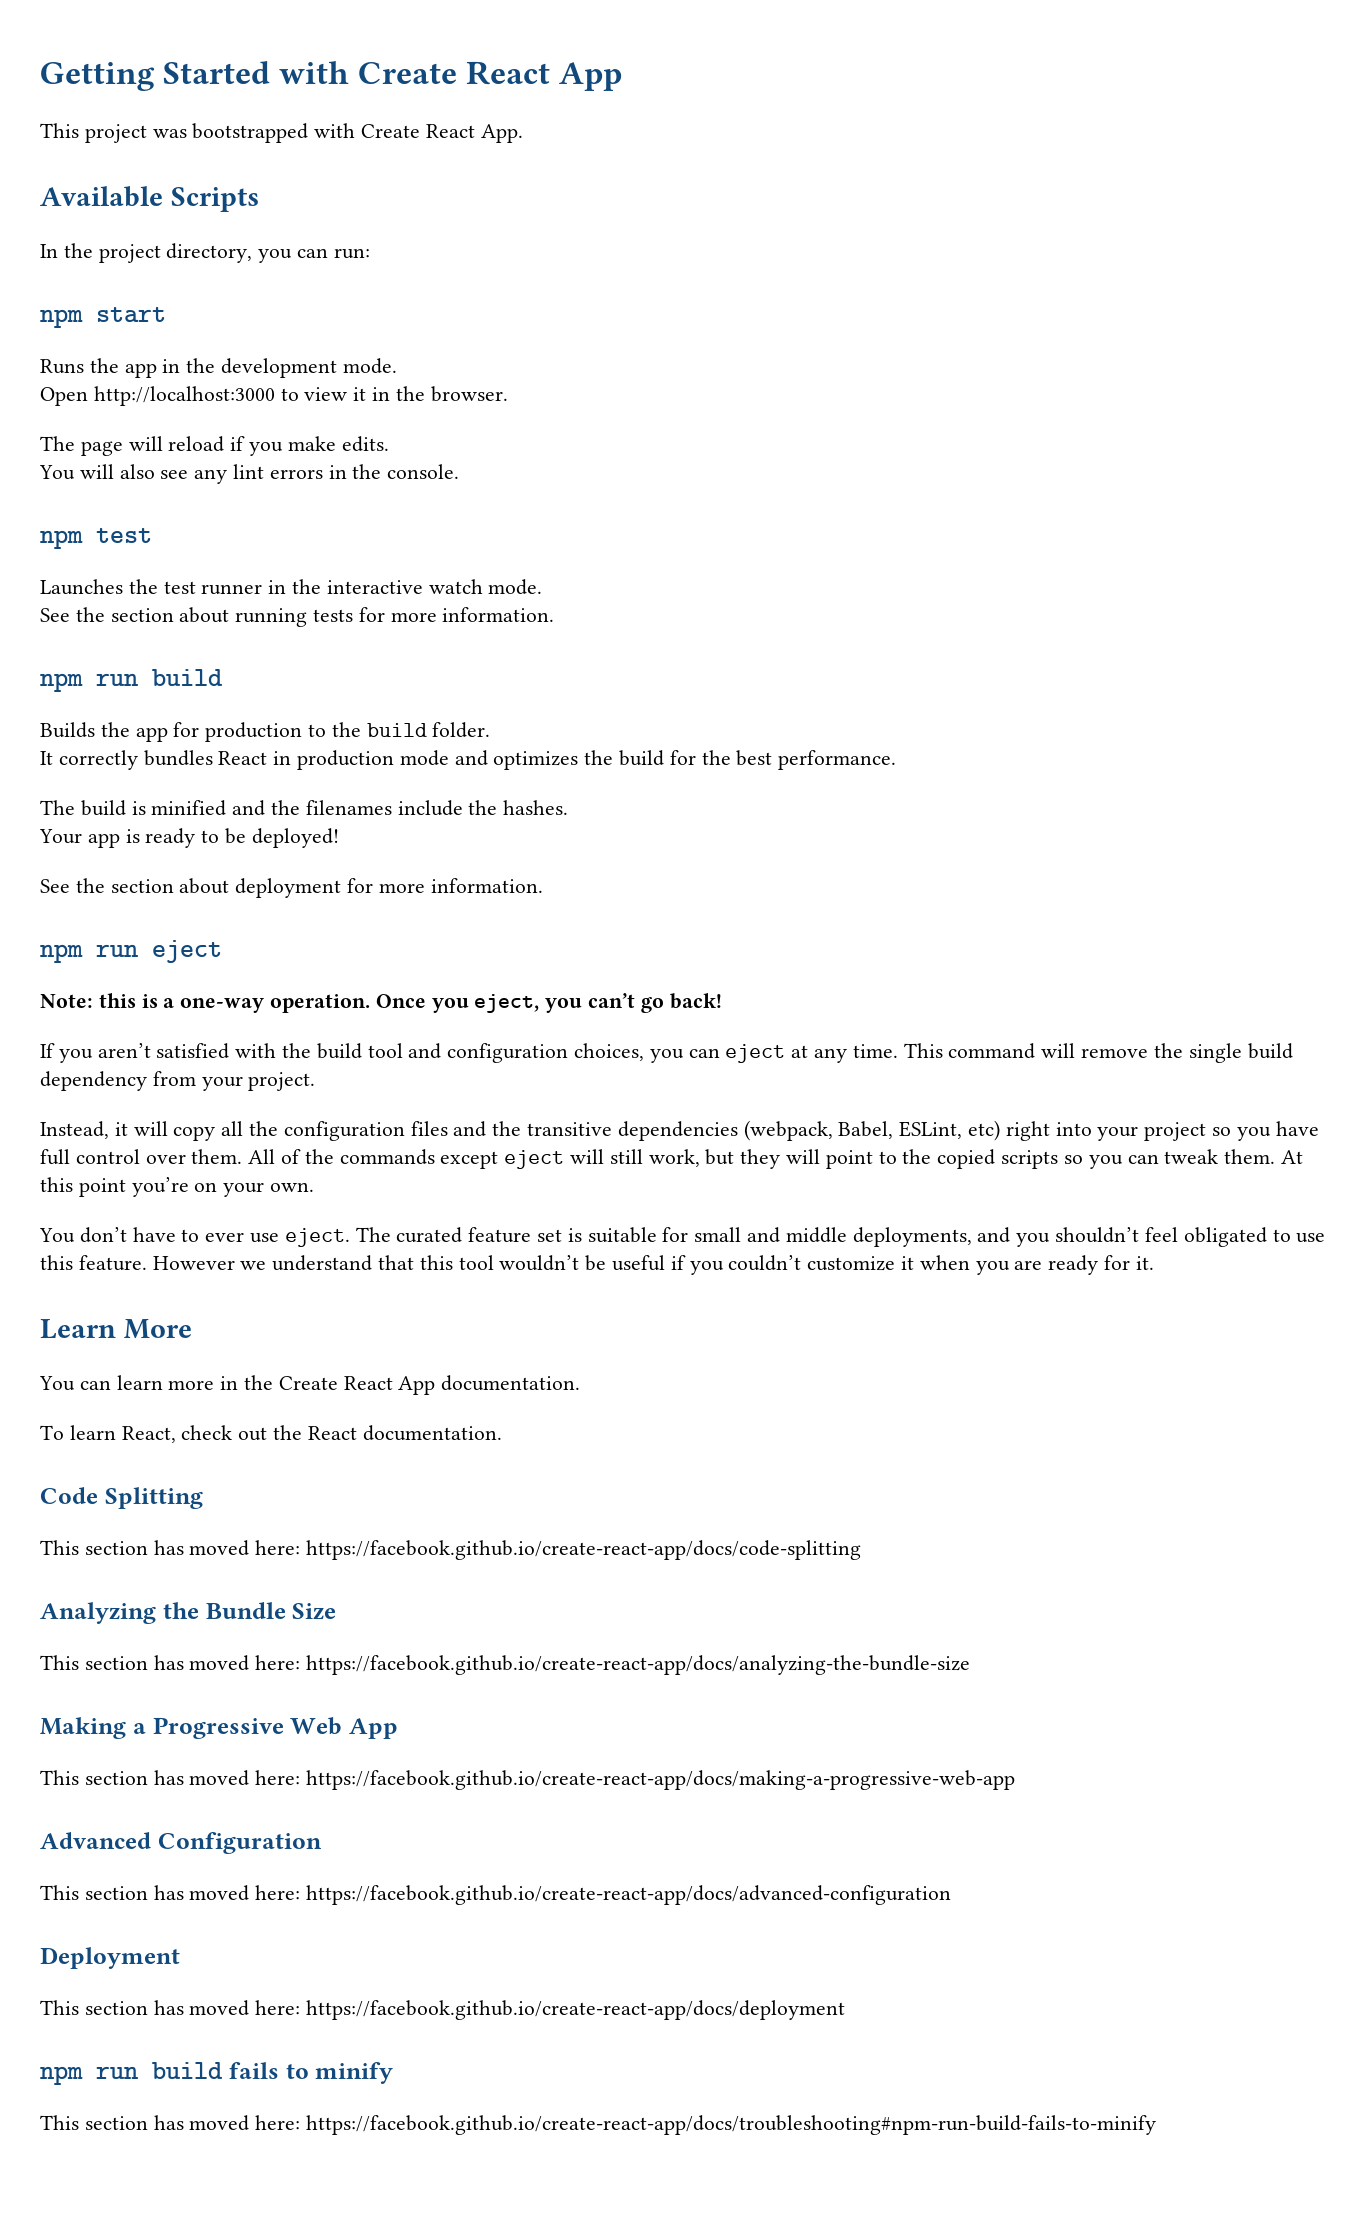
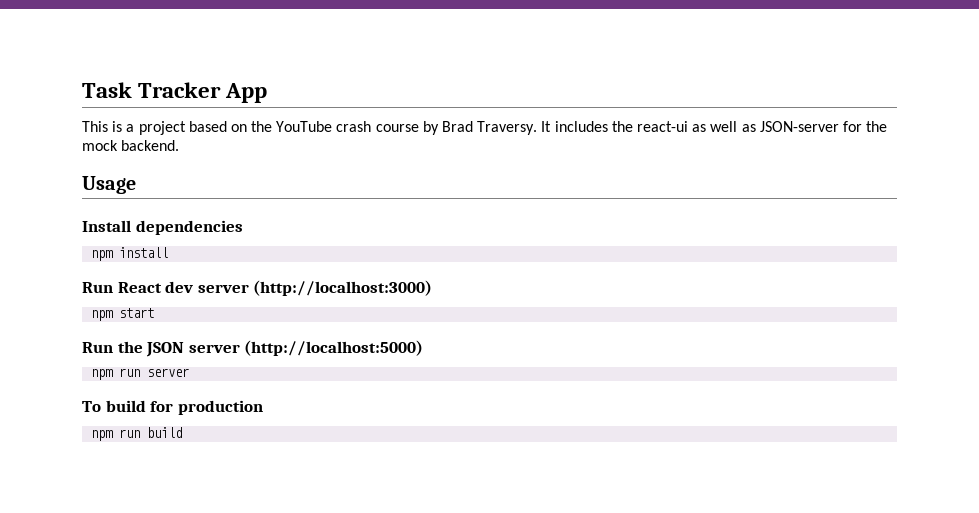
- Getting Started with Create React App
- This project was bootstrapped with Create React App.
- Available Scripts
- In the project directory, you can run:
+ Task Tracker App
+ This is a project based on the YouTube crash course by Brad Traversy. It includes the react-ui as well as JSON-server for the mock backend.
+ Usage
+ Install dependencies
+ npm install
+ Run React dev server (http://localhost:3000)
  npm start
- Runs the app in the development mode.
- Open http://localhost:3000 to view it in the browser.
- The page will reload if you make edits.
- You will also see any lint errors in the console.
- npm test
- Launches the test runner in the interactive watch mode.
- See the section about running tests for more information.
+ Run the JSON server (http://localhost:5000)
+ npm run server
+ To build for production
  npm run build
- Builds the app for production to the build folder.
- It correctly bundles React in production mode and optimizes the build for the best performance.
- The build is minified and the filenames include the hashes.
- Your app is ready to be deployed!
- See the section about deployment for more information.
- npm run eject
- Note: this is a one-way operation. Once you eject, you can’t go back!
- If you aren’t satisfied with the build tool and configuration choices, you can eject at any time. This command will remove the single build dependency from your project.
- Instead, it will copy all the configuration files and the transitive dependencies (webpack, Babel, ESLint, etc) right into your project so you have full control over them. All of the commands except eject will still work, but they will point to the copied scripts so you can tweak them. At this point you’re on your own.
- You don’t have to ever use eject. The curated feature set is suitable for small and middle deployments, and you shouldn’t feel obligated to use this feature. However we understand that this tool wouldn’t be useful if you couldn’t customize it when you are ready for it.
- Learn More
- You can learn more in the Create React App documentation.
- To learn React, check out the React documentation.
- Code Splitting
- This section has moved here: https://facebook.github.io/create-react-app/docs/code-splitting
- Analyzing the Bundle Size
- This section has moved here: https://facebook.github.io/create-react-app/docs/analyzing-the-bundle-size
- Making a Progressive Web App
- This section has moved here: https://facebook.github.io/create-react-app/docs/making-a-progressive-web-app
- Advanced Configuration
- This section has moved here: https://facebook.github.io/create-react-app/docs/advanced-configuration
- Deployment
- This section has moved here: https://facebook.github.io/create-react-app/docs/deployment
- npm run build fails to minify
- This section has moved here: https://facebook.github.io/create-react-app/docs/troubleshooting#npm-run-build-fails-to-minify

